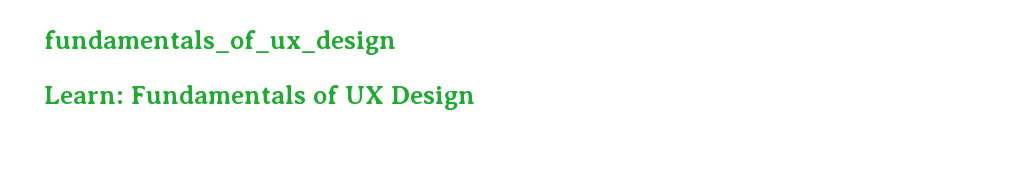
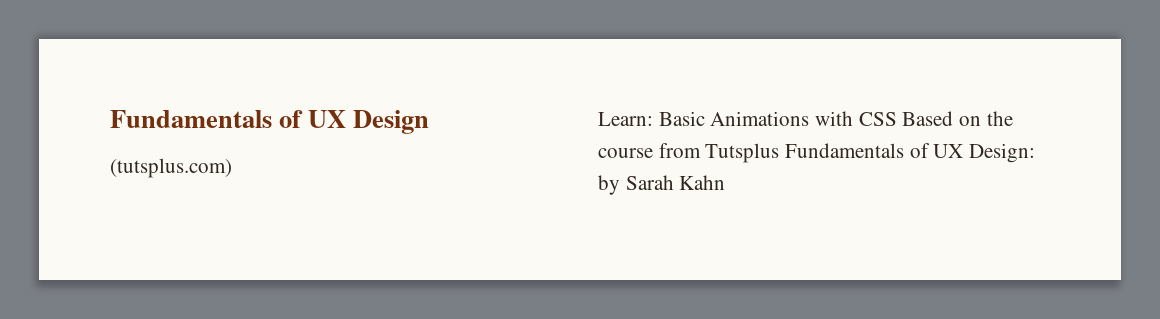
- fundamentals_of_ux_design
- Learn: Fundamentals of UX Design
+ Fundamentals of UX Design
+ (tutsplus.com)
+ Learn: Basic Animations with CSS Based on the course from Tutsplus Fundamentals of UX Design: by Sarah Kahn

